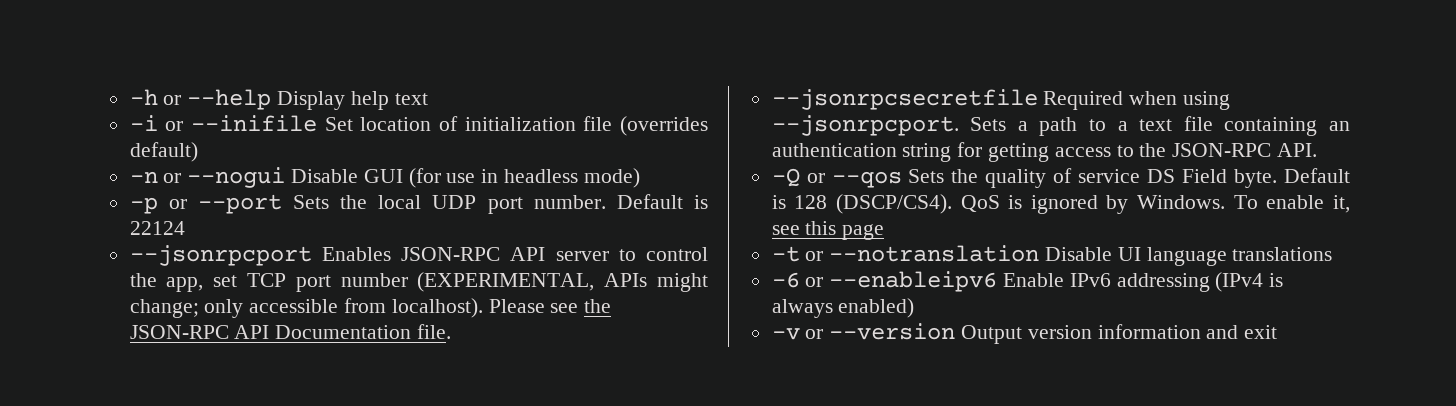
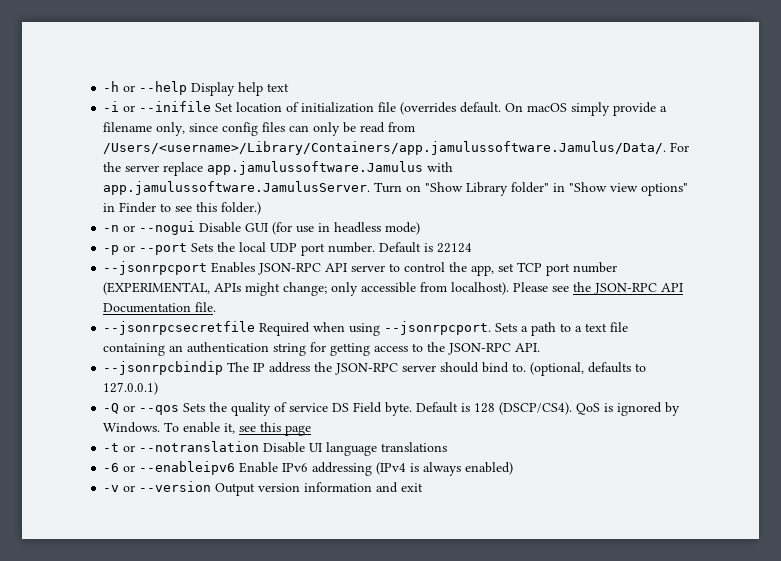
- -i or --inifile Set location of initialization file (overrides default)
+ -i or --inifile Set location of initialization file (overrides default. On macOS simply provide a filename only, since config files can only be read from /Users/<username>/Library/Containers/app.jamulussoftware.Jamulus/Data/. For the server replace app.jamulussoftware.Jamulus with app.jamulussoftware.JamulusServer. Turn on "Show Library folder" in "Show view options" in Finder to see this folder.)
+ --jsonrpcbindip The IP address the JSON-RPC server should bind to. (optional, defaults to 127.0.0.1)

